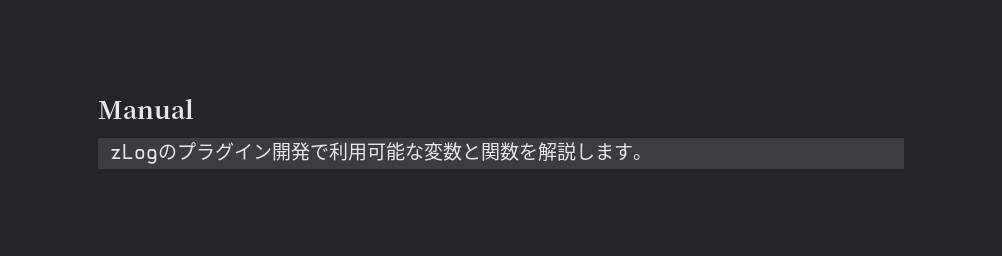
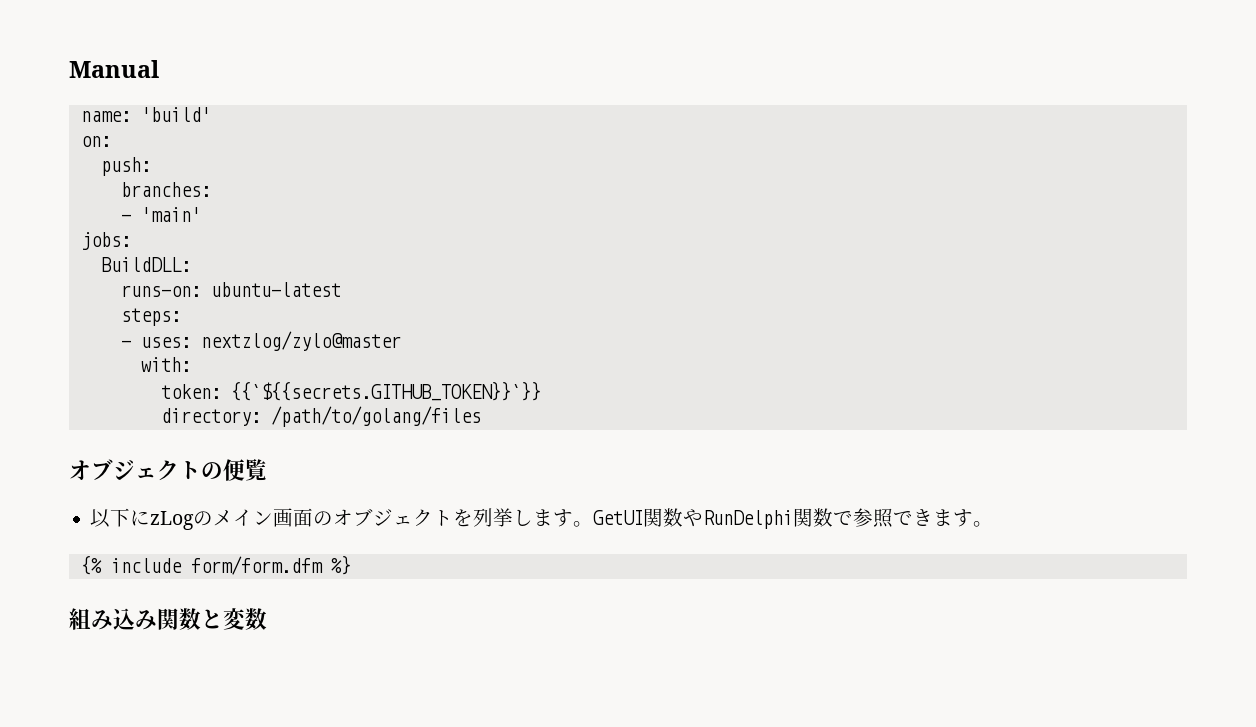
- zLogのプラグイン開発で利用可能な変数と関数を解説します。
+ name: 'build'
+ on:
+ push:
+ branches:
+ - 'main'
+ jobs:
+ BuildDLL:
+ runs-on: ubuntu-latest
+ steps:
+ - uses: nextzlog/zylo@master
+ with:
+ token: {{`${{secrets.GITHUB_TOKEN}}`}}
+ directory: /path/to/golang/files
+ オブジェクトの便覧
+ 以下にzLogのメイン画面のオブジェクトを列挙します。GetUI関数やRunDelphi関数で参照できます。
+ {% include form/form.dfm %}
+ 組み込み関数と変数

